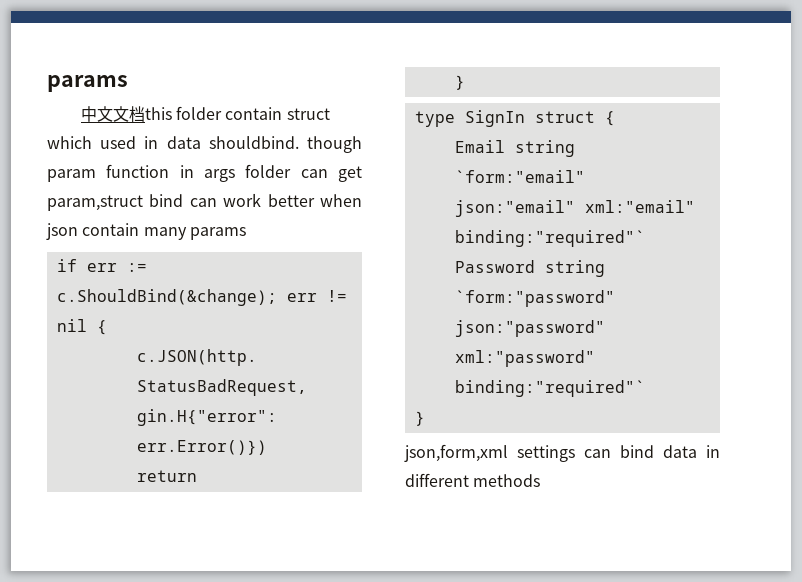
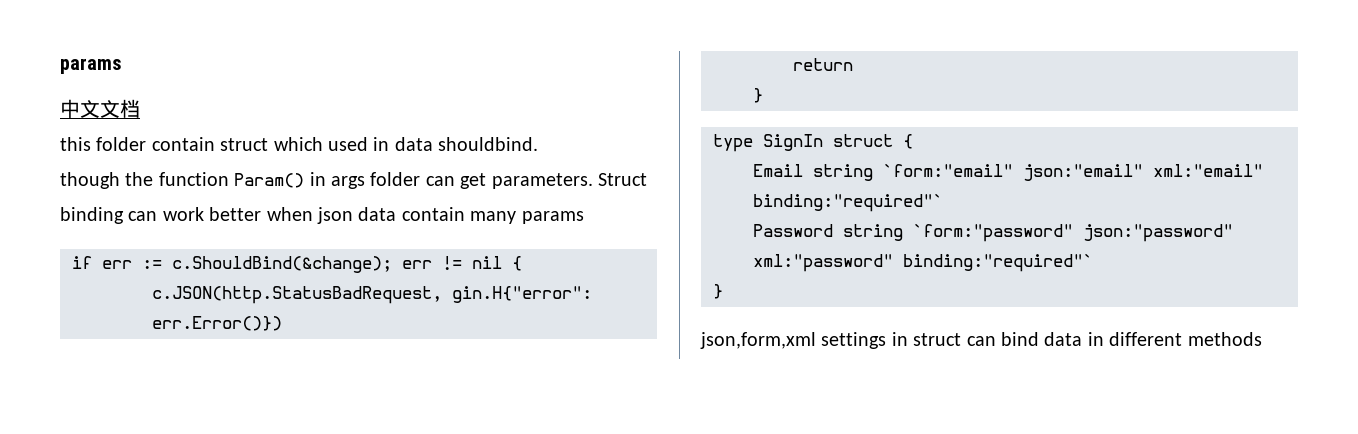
- 中文文档this folder contain struct which used in data shouldbind. though param function in args folder can get param,struct bind can work better when json contain many params
+ 中文文档
+ this folder contain struct which used in data shouldbind.
+ though the function Param() in args folder can get parameters. Struct binding can work better when json data contain many params
- json,form,xml settings can bind data in different methods
+ json,form,xml settings in struct can bind data in different methods

